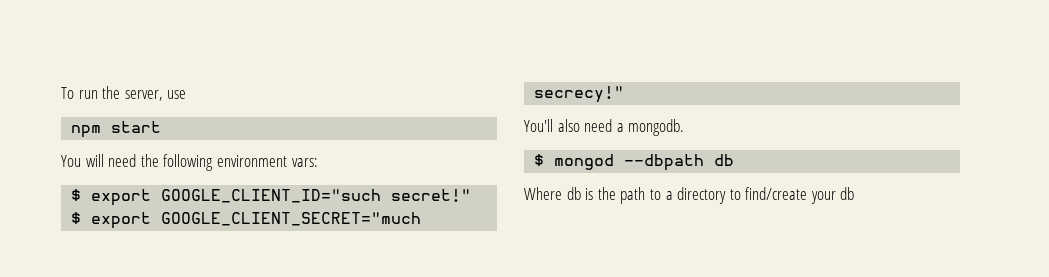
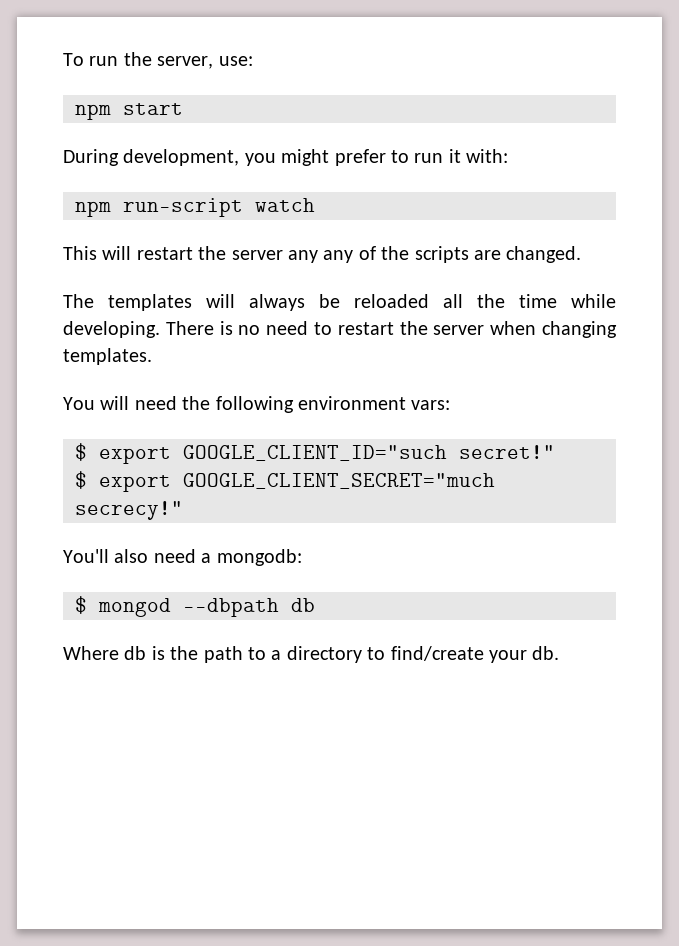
- To run the server, use
+ To run the server, use:
+ During development, you might prefer to run it with:
+ npm run-script watch
+ This will restart the server any any of the scripts are changed.
+ The templates will always be reloaded all the time while developing. There is no need to restart the server when changing templates.
- You'll also need a mongodb.
+ You'll also need a mongodb:
- Where db is the path to a directory to find/create your db
+ Where db is the path to a directory to find/create your db.

